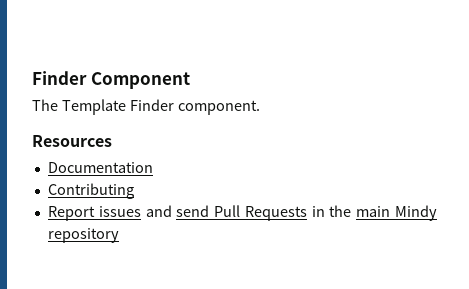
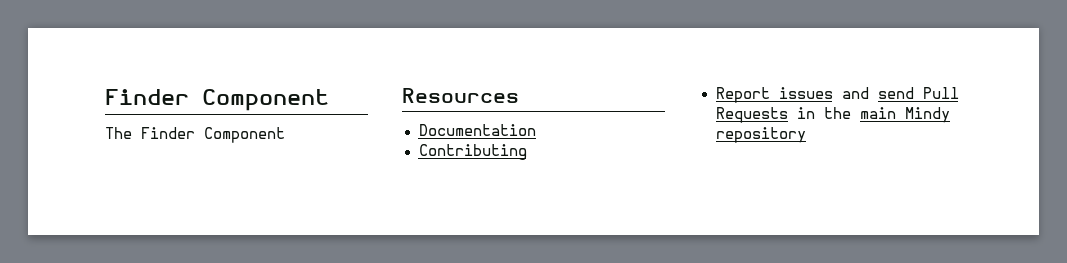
- The Template Finder component.
+ The Finder Component

